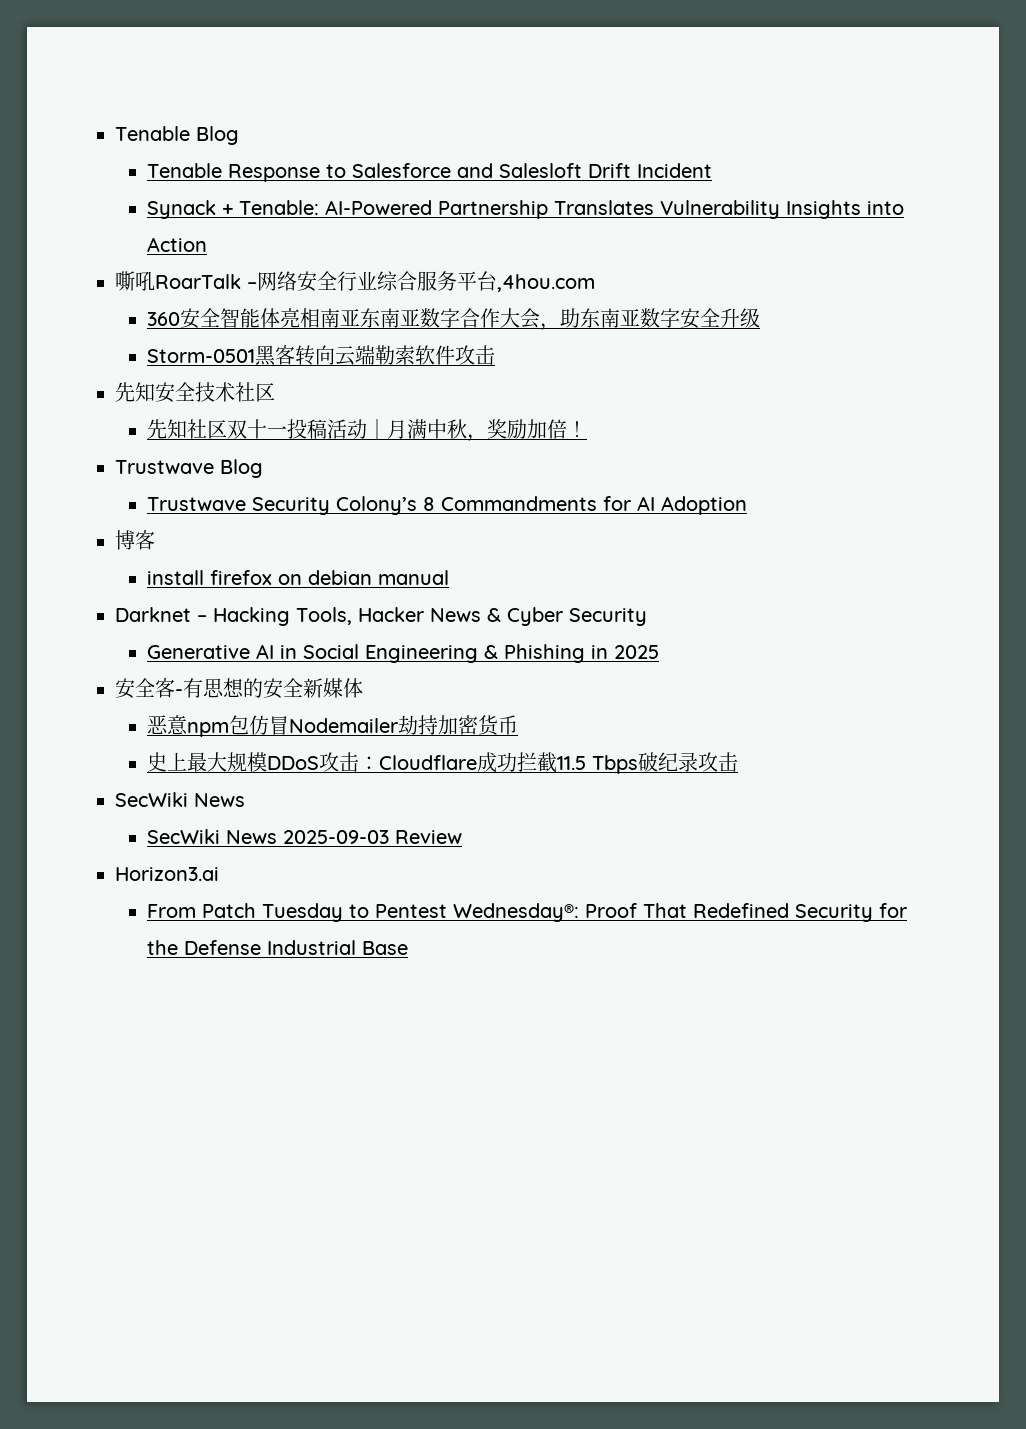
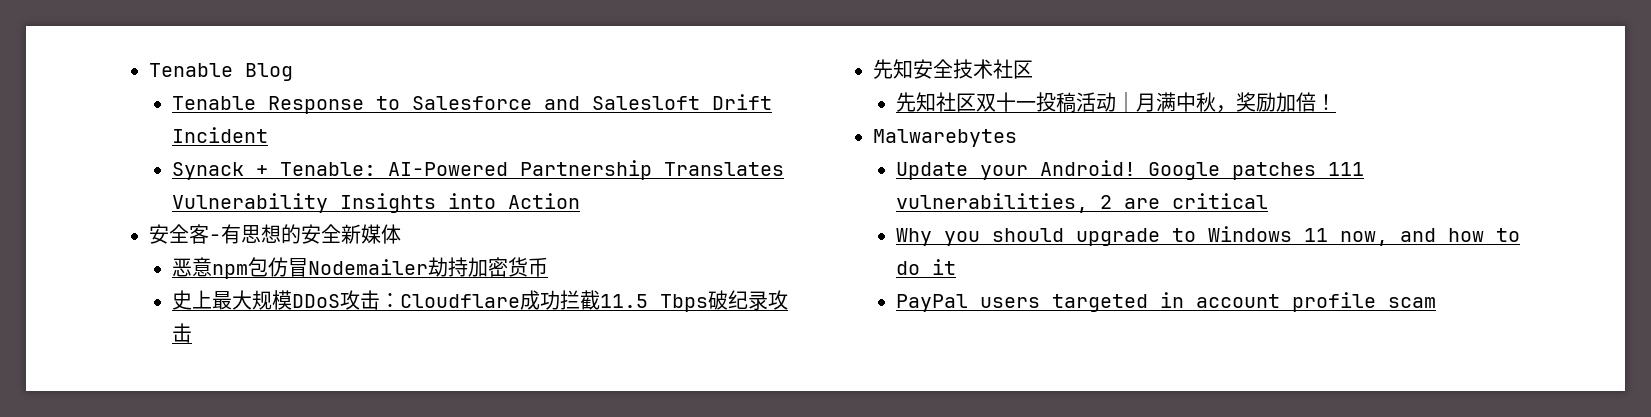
- 嘶吼RoarTalk –网络安全行业综合服务平台,4hou.com
- 360安全智能体亮相南亚东南亚数字合作大会，助东南亚数字安全升级
- Storm-0501黑客转向云端勒索软件攻击
- 先知安全技术社区
- 先知社区双十一投稿活动｜月满中秋，奖励加倍！
- Trustwave Blog
- Trustwave Security Colony’s 8 Commandments for AI Adoption
- 博客
- install firefox on debian manual
- Darknet – Hacking Tools, Hacker News & Cyber Security
- Generative AI in Social Engineering & Phishing in 2025
  史上最大规模DDoS攻击：Cloudflare成功拦截11.5 Tbps破纪录攻击
- SecWiki News
- SecWiki News 2025-09-03 Review
- Horizon3.ai
- From Patch Tuesday to Pentest Wednesday®: Proof That Redefined Security for the Defense Industrial Base
+ 先知安全技术社区
+ 先知社区双十一投稿活动｜月满中秋，奖励加倍！
+ Malwarebytes
+ Update your Android! Google patches 111 vulnerabilities, 2 are critical
+ Why you should upgrade to Windows 11 now, and how to do it
+ PayPal users targeted in account profile scam

